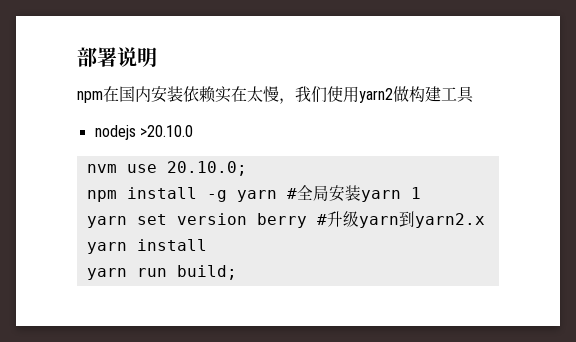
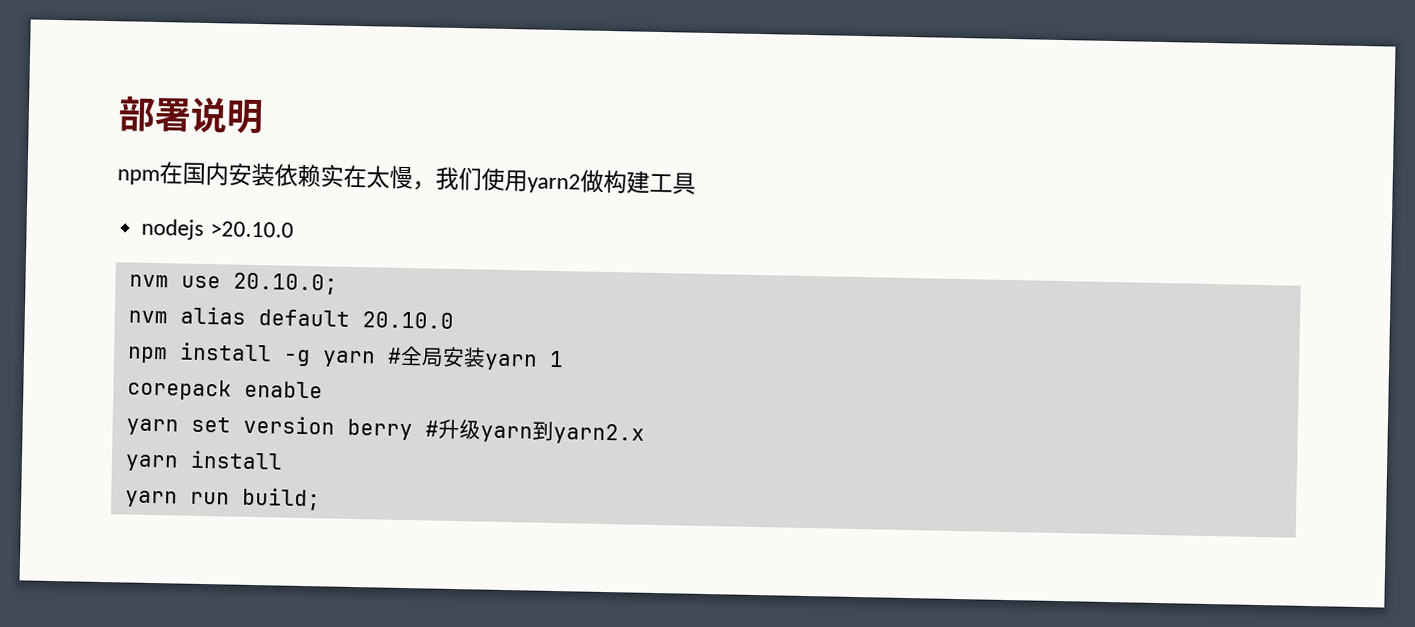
+ nvm alias default 20.10.0
+ corepack enable

